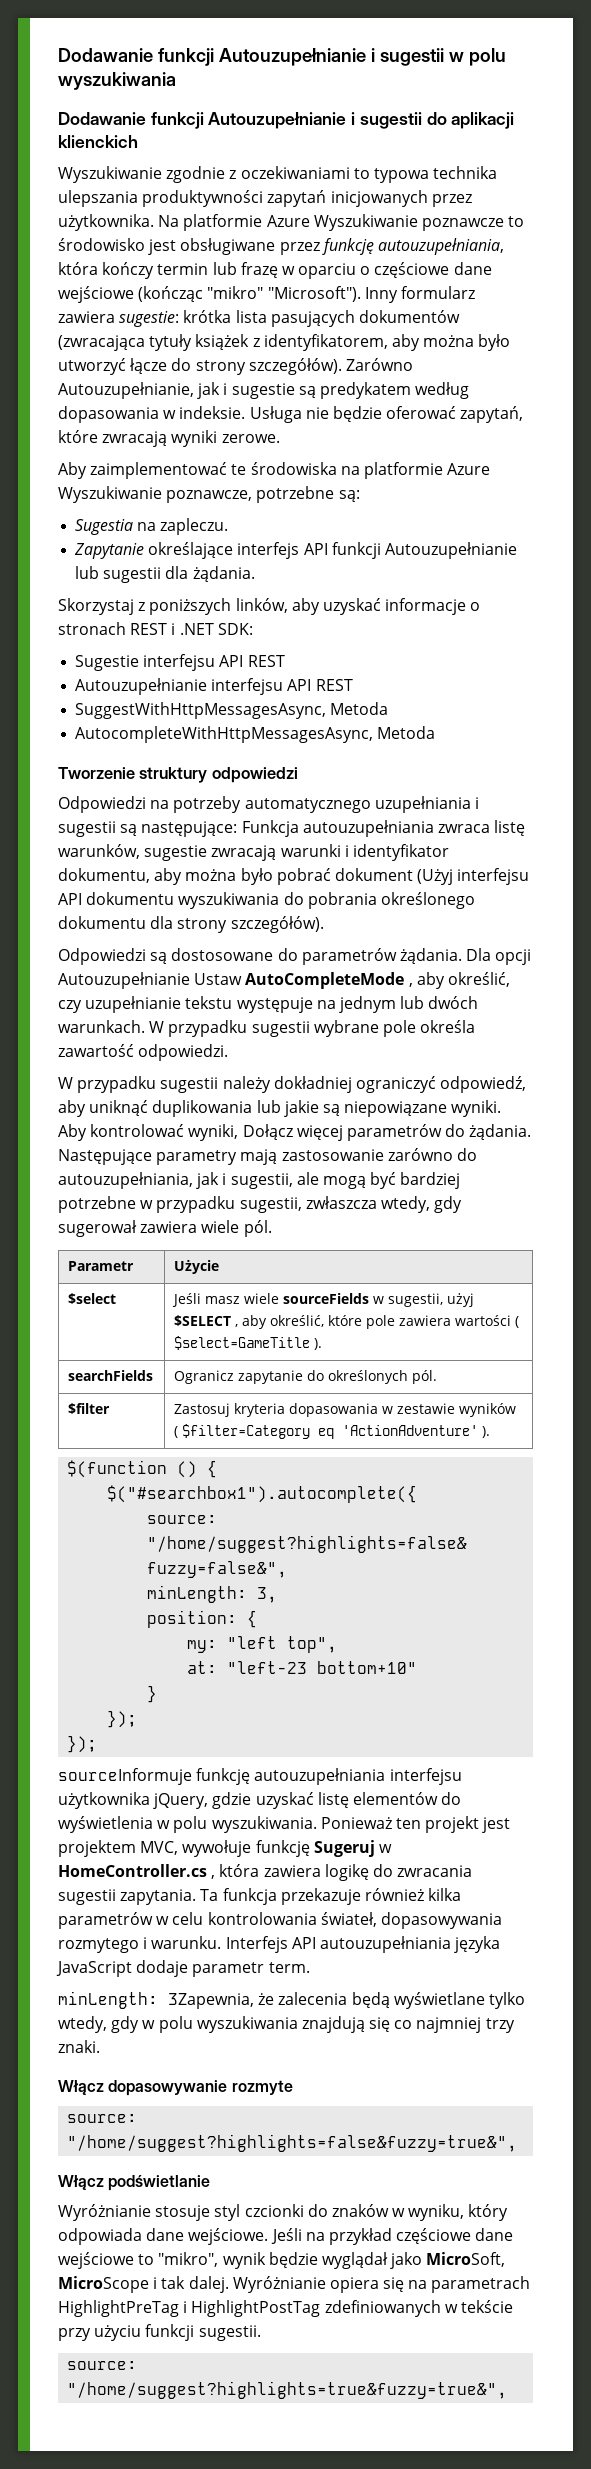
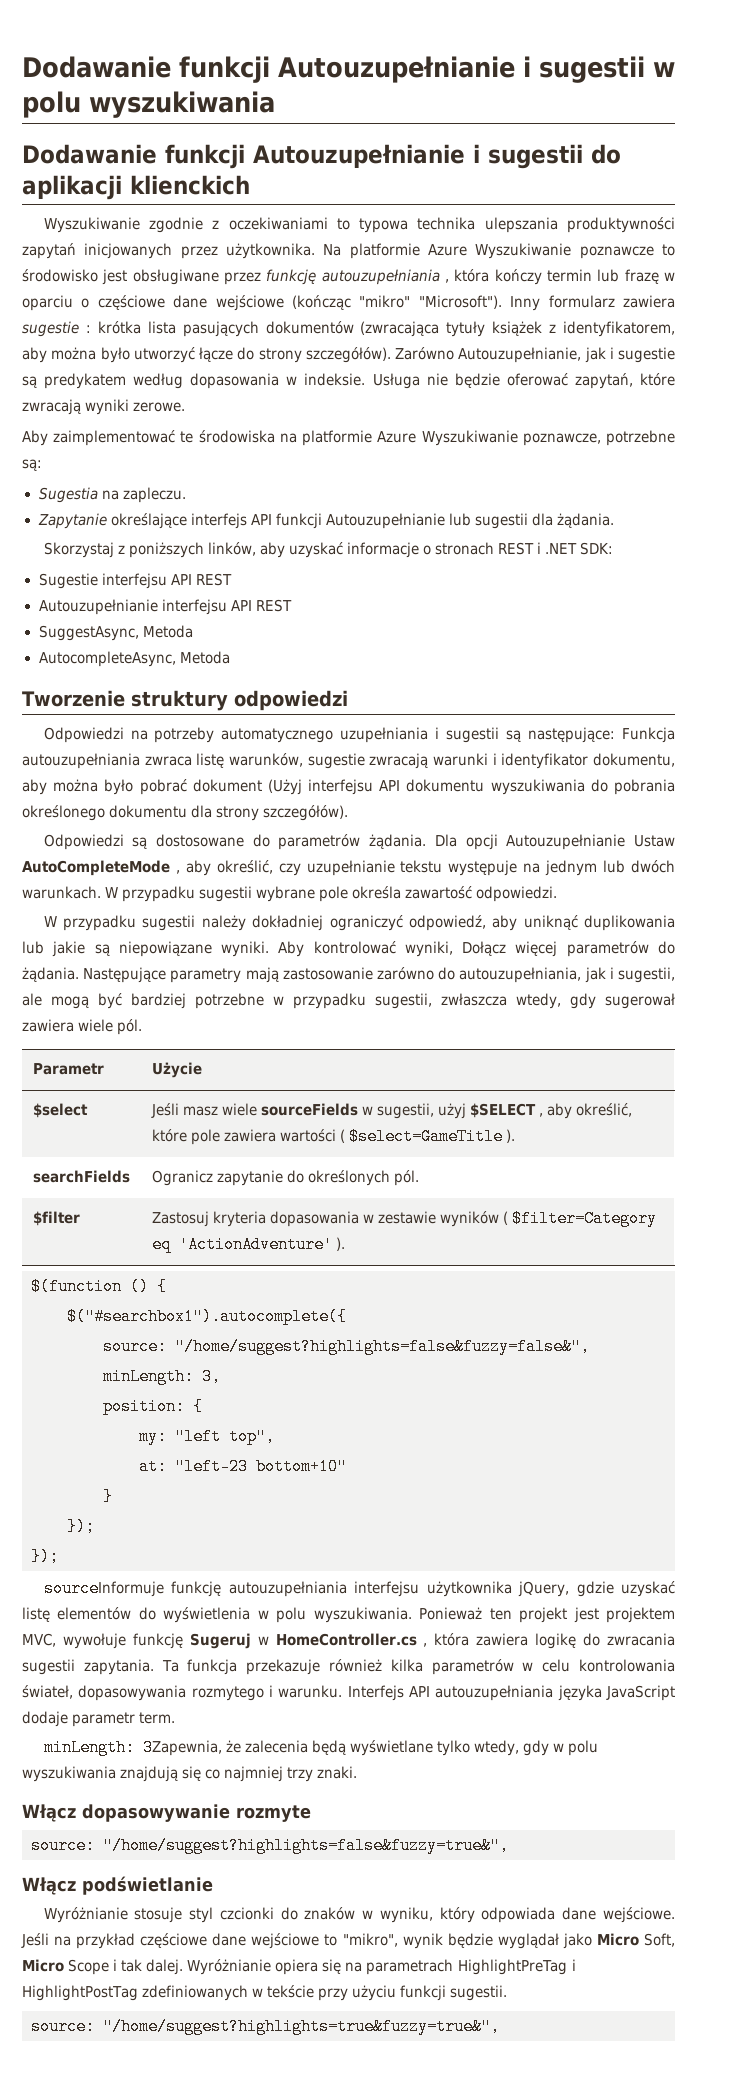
- Na platformie Azure Wyszukiwanie poznawcze to środowisko jest obsługiwane przez funkcję autouzupełniania, która kończy termin lub frazę w oparciu o częściowe dane wejściowe (kończąc "mikro" "Microsoft").
+ Na platformie Azure Wyszukiwanie poznawcze to środowisko jest obsługiwane przez funkcję autouzupełniania , która kończy termin lub frazę w oparciu o częściowe dane wejściowe (kończąc "mikro" "Microsoft").
- Inny formularz zawiera sugestie: krótka lista pasujących dokumentów (zwracająca tytuły książek z identyfikatorem, aby można było utworzyć łącze do strony szczegółów).
+ Inny formularz zawiera sugestie : krótka lista pasujących dokumentów (zwracająca tytuły książek z identyfikatorem, aby można było utworzyć łącze do strony szczegółów).
- SuggestWithHttpMessagesAsync, Metoda
- AutocompleteWithHttpMessagesAsync, Metoda
+ SuggestAsync, Metoda
+ AutocompleteAsync, Metoda
- Jeśli na przykład częściowe dane wejściowe to "mikro", wynik będzie wyglądał jako MicroSoft, MicroScope i tak dalej.
+ Jeśli na przykład częściowe dane wejściowe to "mikro", wynik będzie wyglądał jako Micro Soft, Micro Scope i tak dalej.

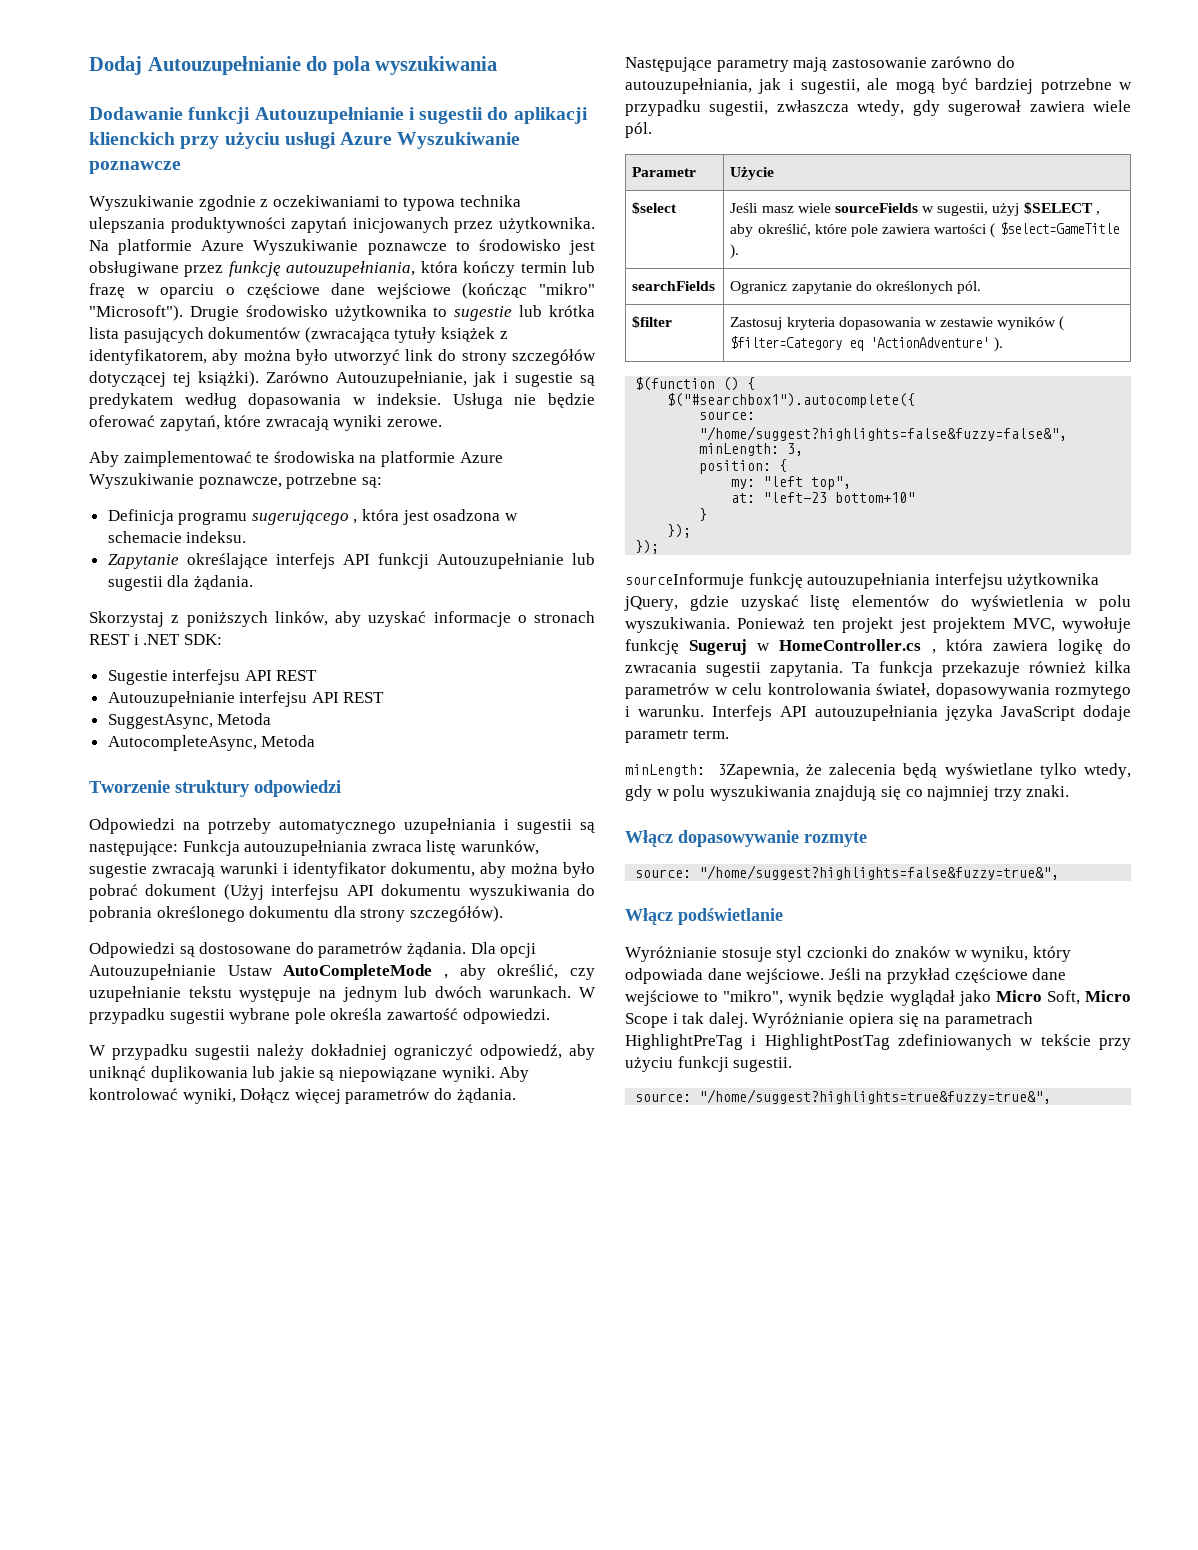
- Dodawanie funkcji Autouzupełnianie i sugestii w polu wyszukiwania
+ Dodaj Autouzupełnianie do pola wyszukiwania
- Dodawanie funkcji Autouzupełnianie i sugestii do aplikacji klienckich
+ Dodawanie funkcji Autouzupełnianie i sugestii do aplikacji klienckich przy użyciu usługi Azure Wyszukiwanie poznawcze
- Na platformie Azure Wyszukiwanie poznawcze to środowisko jest obsługiwane przez funkcję autouzupełniania , która kończy termin lub frazę w oparciu o częściowe dane wejściowe (kończąc "mikro" "Microsoft").
+ Na platformie Azure Wyszukiwanie poznawcze to środowisko jest obsługiwane przez funkcję autouzupełniania, która kończy termin lub frazę w oparciu o częściowe dane wejściowe (kończąc "mikro" "Microsoft").
- Inny formularz zawiera sugestie : krótka lista pasujących dokumentów (zwracająca tytuły książek z identyfikatorem, aby można było utworzyć łącze do strony szczegółów).
+ Drugie środowisko użytkownika to sugestie lub krótka lista pasujących dokumentów (zwracająca tytuły książek z identyfikatorem, aby można było utworzyć link do strony szczegółów dotyczącej tej książki).
- Sugestia na zapleczu.
+ Definicja programu sugerującego , która jest osadzona w schemacie indeksu.

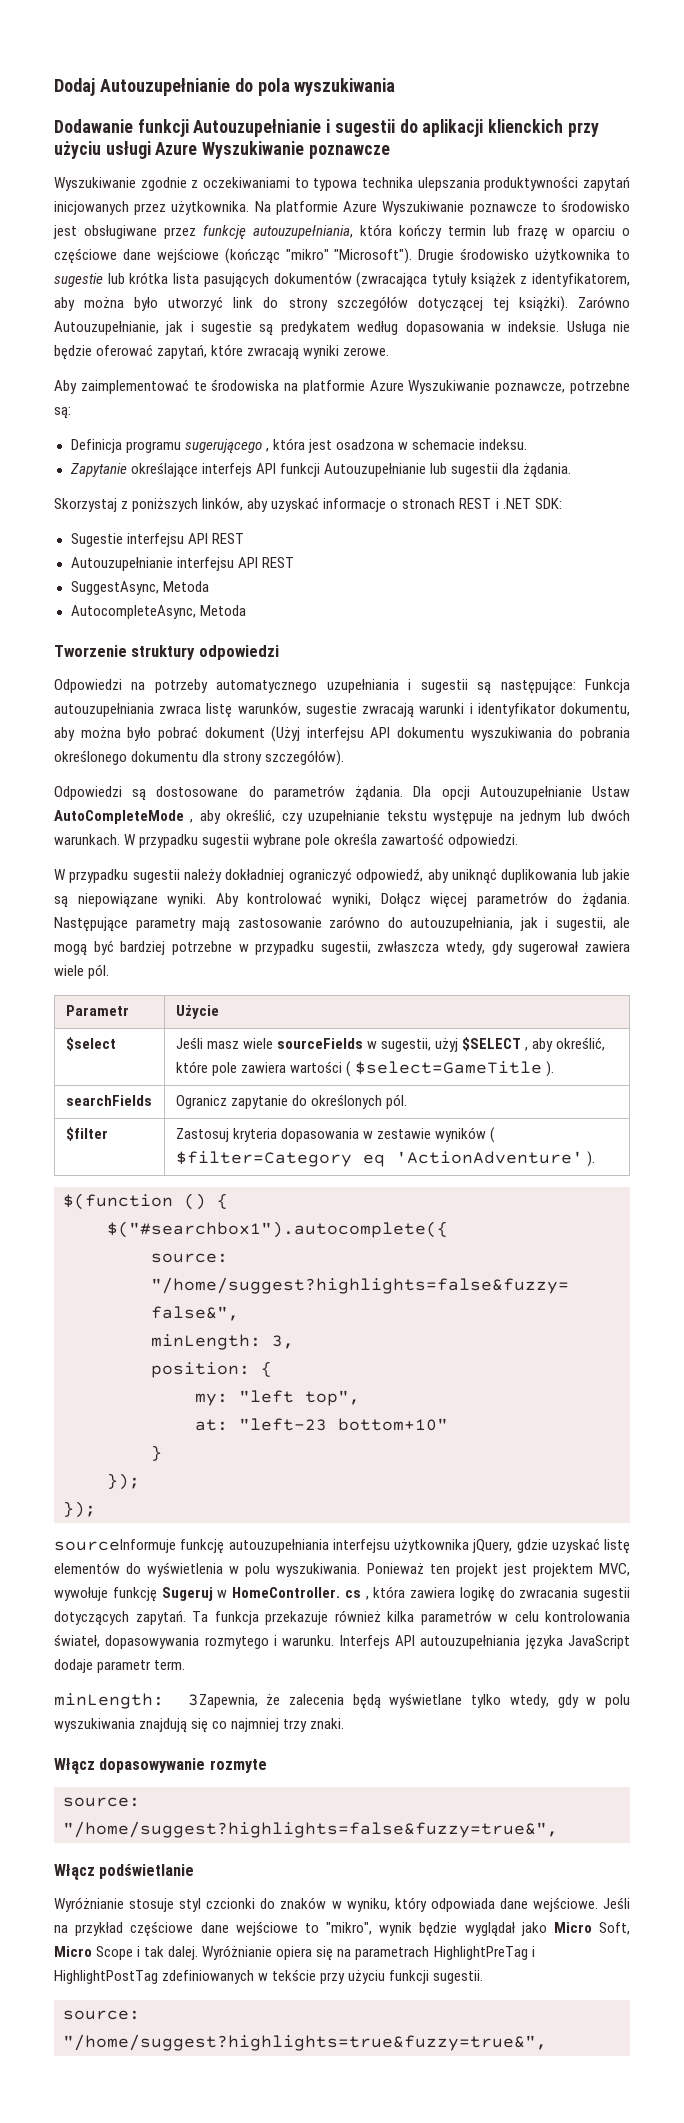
- Ponieważ ten projekt jest projektem MVC, wywołuje funkcję Sugeruj w HomeController.cs , która zawiera logikę do zwracania sugestii zapytania.
+ Ponieważ ten projekt jest projektem MVC, wywołuje funkcję Sugeruj w HomeController. cs , która zawiera logikę do zwracania sugestii dotyczących zapytań.

